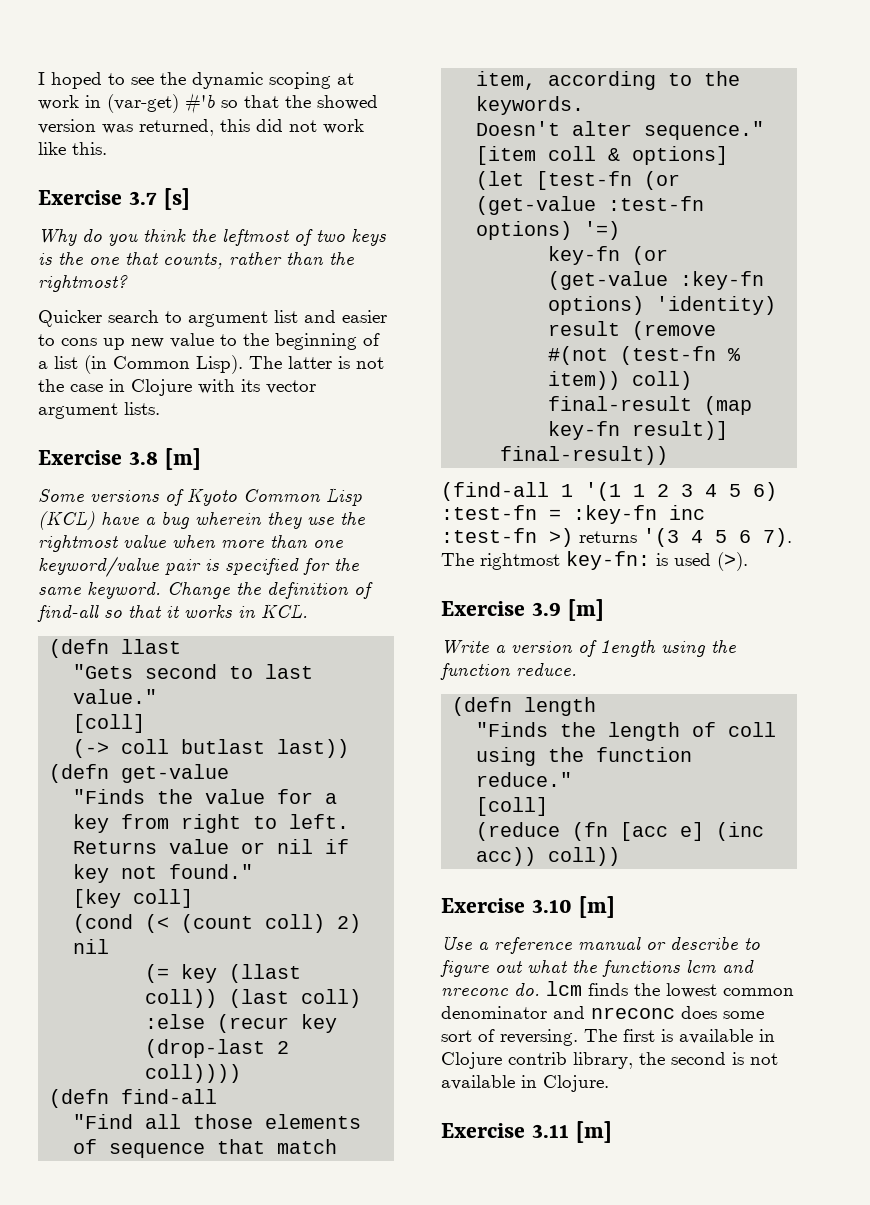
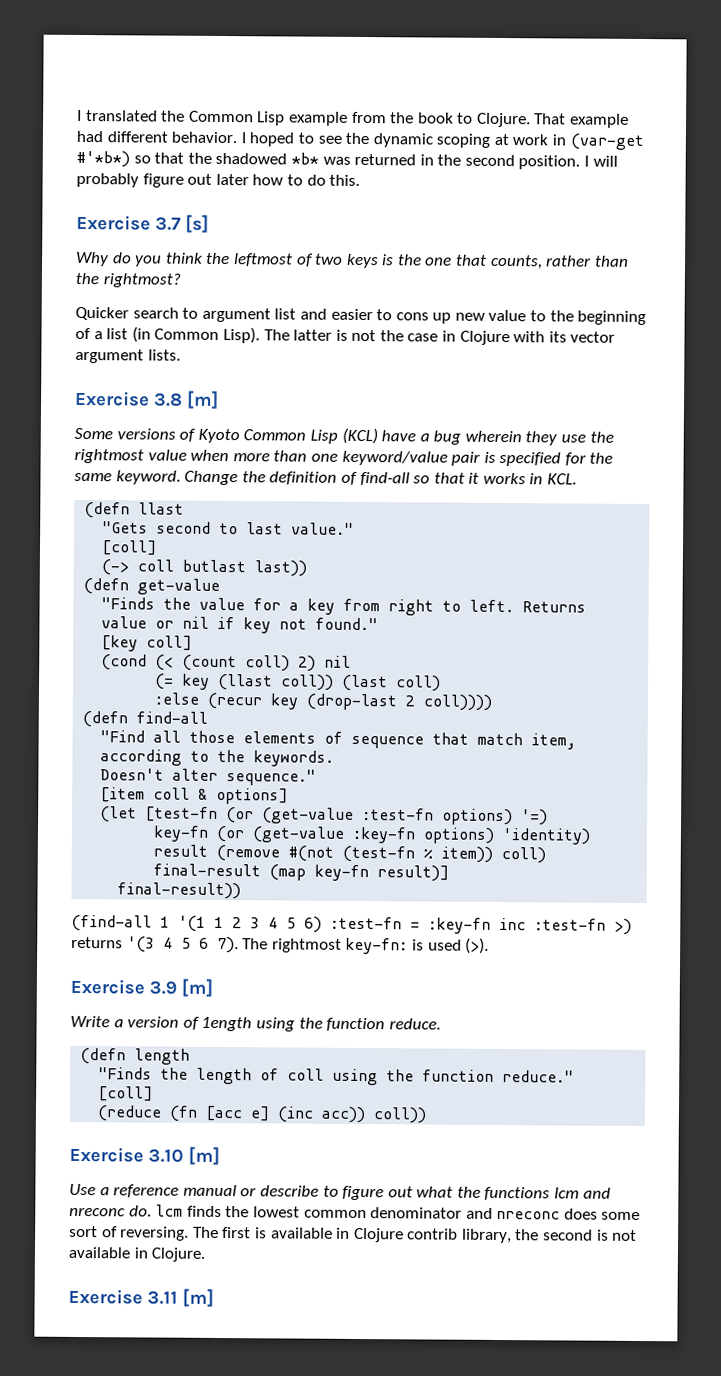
- I hoped to see the dynamic scoping at work in (var-get) #'b so that the showed version was returned, this did not work like this.
+ I translated the Common Lisp example from the book to Clojure. That example had different behavior. I hoped to see the dynamic scoping at work in (var-get #'*b*) so that the shadowed *b* was returned in the second position. I will probably figure out later how to do this.

